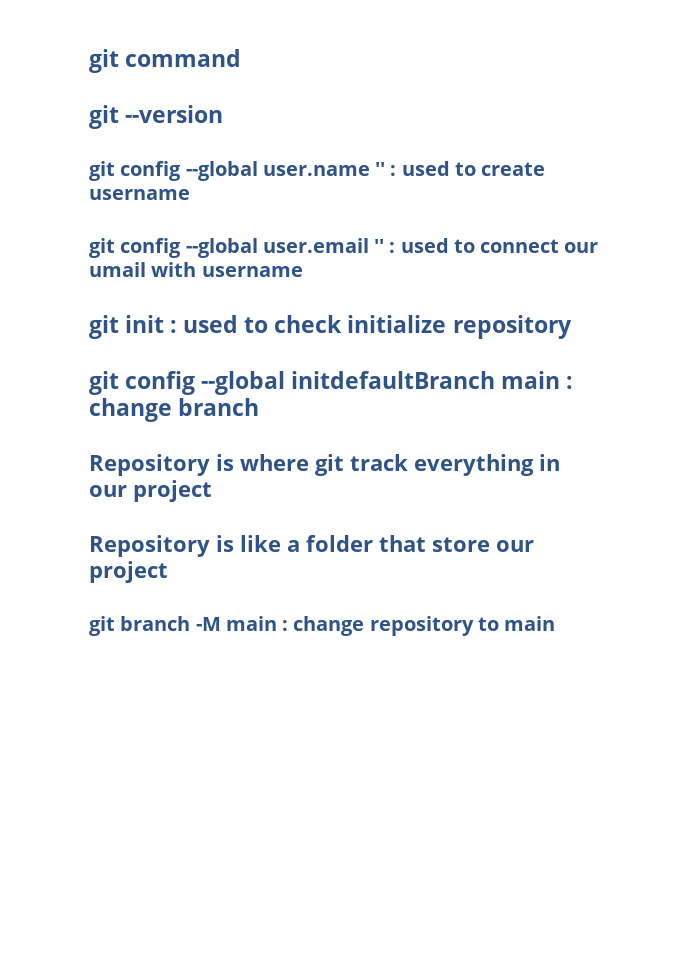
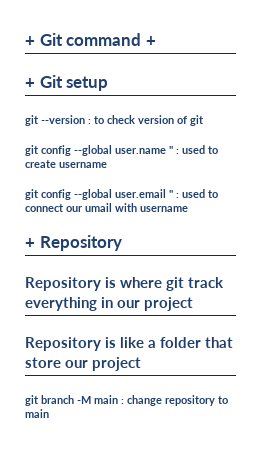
- git command
- git --version
+ + Git command +
+ + Git setup
+ git --version : to check version of git
- git init : used to check initialize repository
- git config --global initdefaultBranch main : change branch
+ + Repository

